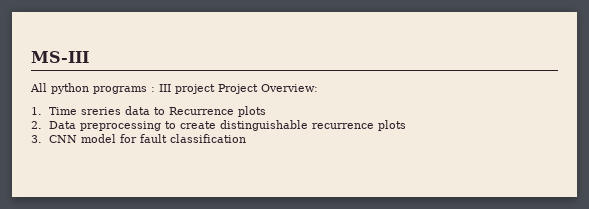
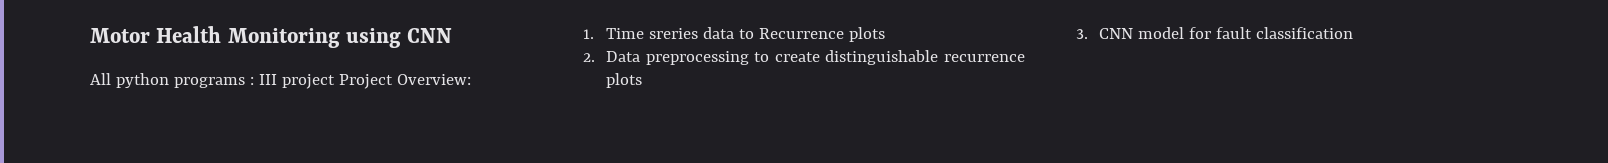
- MS-III
+ Motor Health Monitoring using CNN

